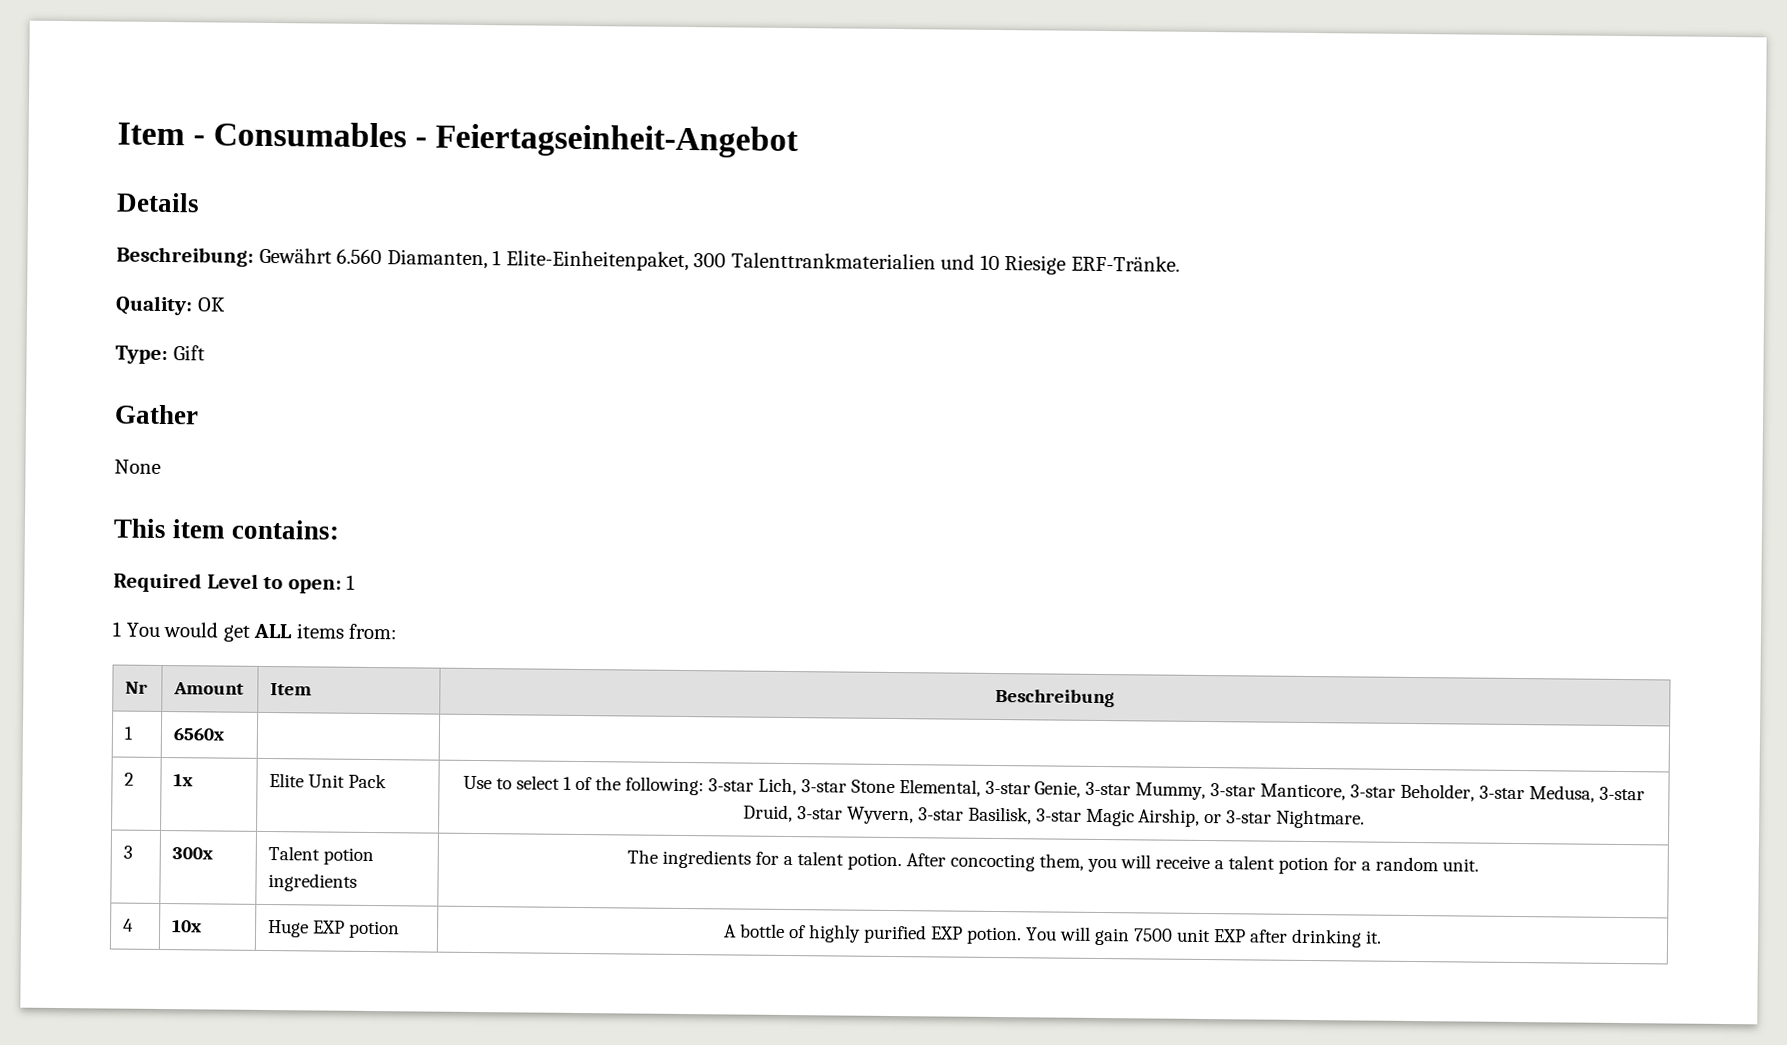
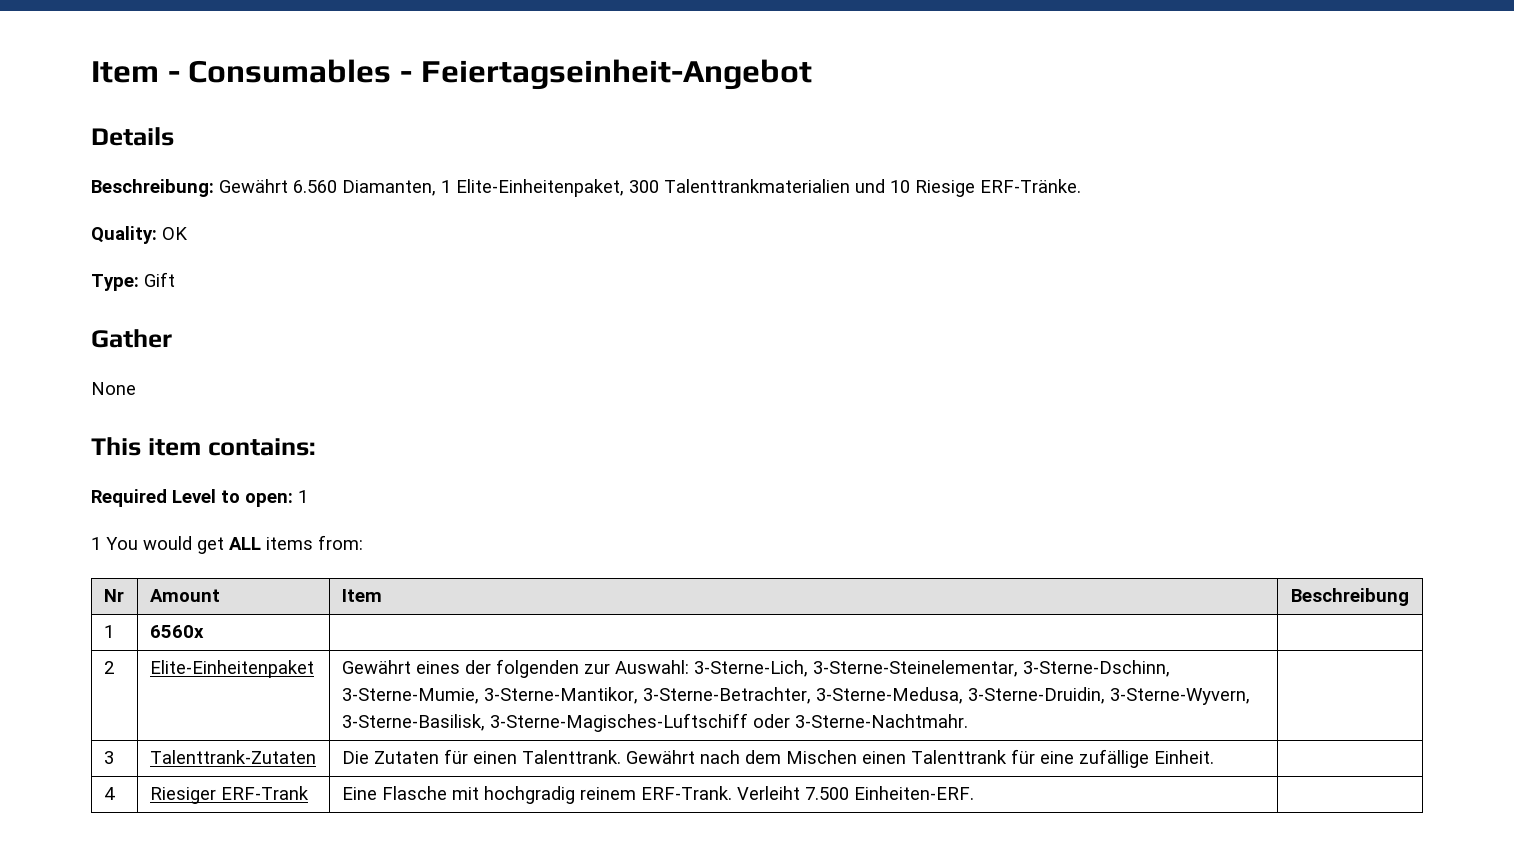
- 2 | 1x | Elite Unit Pack | Use to select 1 of the following: 3-star Lich, 3-star Stone Elemental, 3-star Genie, 3-star Mummy, 3-star Manticore, 3-star Beholder, 3-star Medusa, 3-star Druid, 3-star Wyvern, 3-star Basilisk, 3-star Magic Airship, or 3-star Nightmare.
- 3 | 300x | Talent potion ingredients | The ingredients for a talent potion. After concocting them, you will receive a talent potion for a random unit.
- 4 | 10x | Huge EXP potion | A bottle of highly purified EXP potion. You will gain 7500 unit EXP after drinking it.
+ 2 | Elite-Einheitenpaket | Gewährt eines der folgenden zur Auswahl: 3-Sterne-Lich, 3-Sterne-Steinelementar, 3-Sterne-Dschinn, 3-Sterne-Mumie, 3-Sterne-Mantikor, 3-Sterne-Betrachter, 3-Sterne-Medusa, 3-Sterne-Druidin, 3-Sterne-Wyvern, 3-Sterne-Basilisk, 3-Sterne-Magisches-Luftschiff oder 3-Sterne-Nachtmahr. |
+ 3 | Talenttrank-Zutaten | Die Zutaten für einen Talenttrank. Gewährt nach dem Mischen einen Talenttrank für eine zufällige Einheit. |
+ 4 | Riesiger ERF-Trank | Eine Flasche mit hochgradig reinem ERF-Trank. Verleiht 7.500 Einheiten-ERF. |

